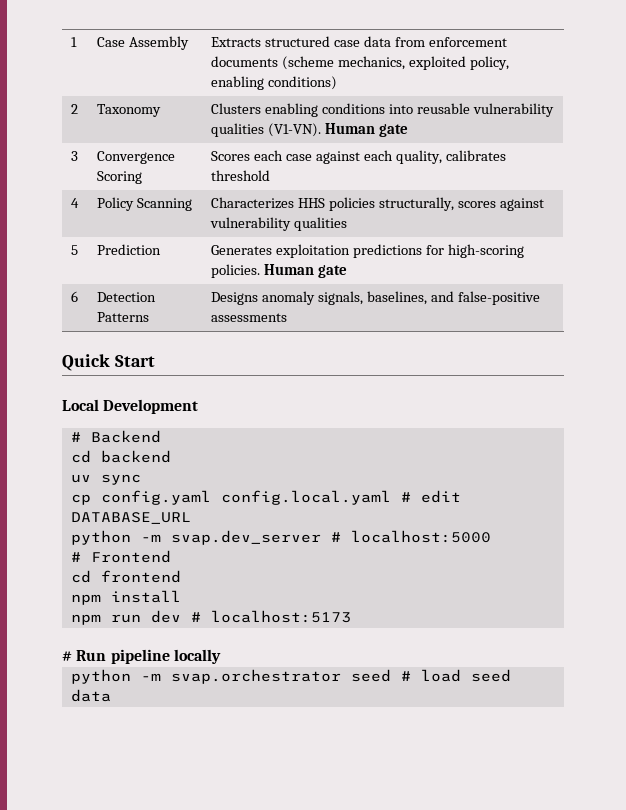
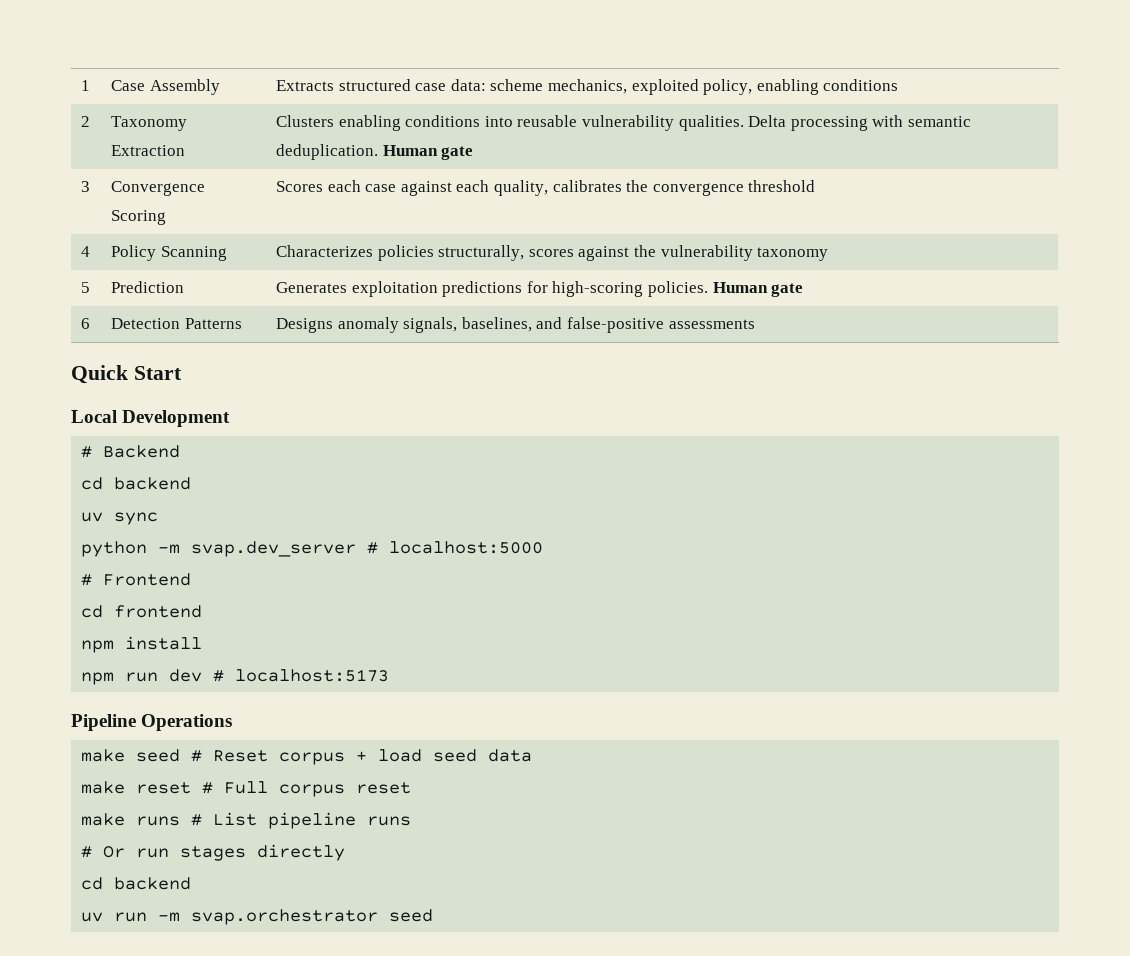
- 1 | Case Assembly | Extracts structured case data from enforcement documents (scheme mechanics, exploited policy, enabling conditions)
+ 1 | Case Assembly | Extracts structured case data: scheme mechanics, exploited policy, enabling conditions
- 2 | Taxonomy | Clusters enabling conditions into reusable vulnerability qualities (V1-VN). Human gate
+ 2 | Taxonomy Extraction | Clusters enabling conditions into reusable vulnerability qualities. Delta processing with semantic deduplication. Human gate
- 3 | Convergence Scoring | Scores each case against each quality, calibrates threshold
+ 3 | Convergence Scoring | Scores each case against each quality, calibrates the convergence threshold
- 4 | Policy Scanning | Characterizes HHS policies structurally, scores against vulnerability qualities
+ 4 | Policy Scanning | Characterizes policies structurally, scores against the vulnerability taxonomy
- cp config.yaml config.local.yaml # edit DATABASE_URL
- # Run pipeline locally
- python -m svap.orchestrator seed # load seed data
+ Pipeline Operations
+ make seed # Reset corpus + load seed data
+ make reset # Full corpus reset
+ make runs # List pipeline runs
+ # Or run stages directly
+ cd backend
+ uv run -m svap.orchestrator seed

